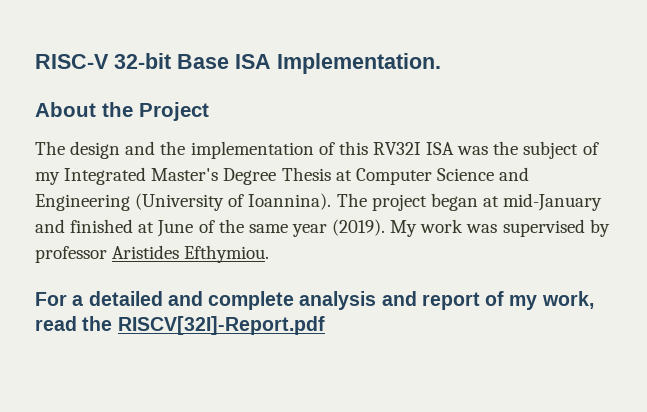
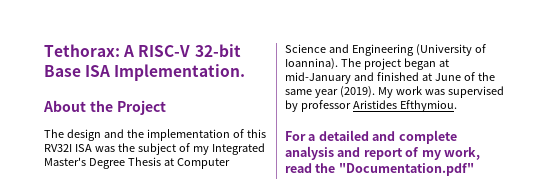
- RISC-V 32-bit Base ISA Implementation.
+ Tethorax: A RISC-V 32-bit Base ISA Implementation.
- For a detailed and complete analysis and report of my work, read the RISCV[32I]-Report.pdf
+ For a detailed and complete analysis and report of my work, read the "Documentation.pdf"

